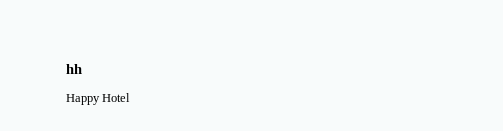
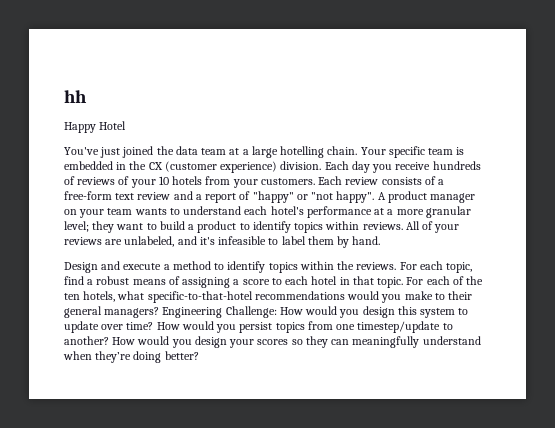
+ You've just joined the data team at a large hotelling chain. Your specific team is embedded in the CX (customer experience) division. Each day you receive hundreds of reviews of your 10 hotels from your customers. Each review consists of a free-form text review and a report of "happy" or "not happy". A product manager on your team wants to understand each hotel's performance at a more granular level; they want to build a product to identify topics within reviews. All of your reviews are unlabeled, and it's infeasible to label them by hand.
+ Design and execute a method to identify topics within the reviews. For each topic, find a robust means of assigning a score to each hotel in that topic. For each of the ten hotels, what specific-to-that-hotel recommendations would you make to their general managers? Engineering Challenge: How would you design this system to update over time? How would you persist topics from one timestep/update to another? How would you design your scores so they can meaningfully understand when they’re doing better?

